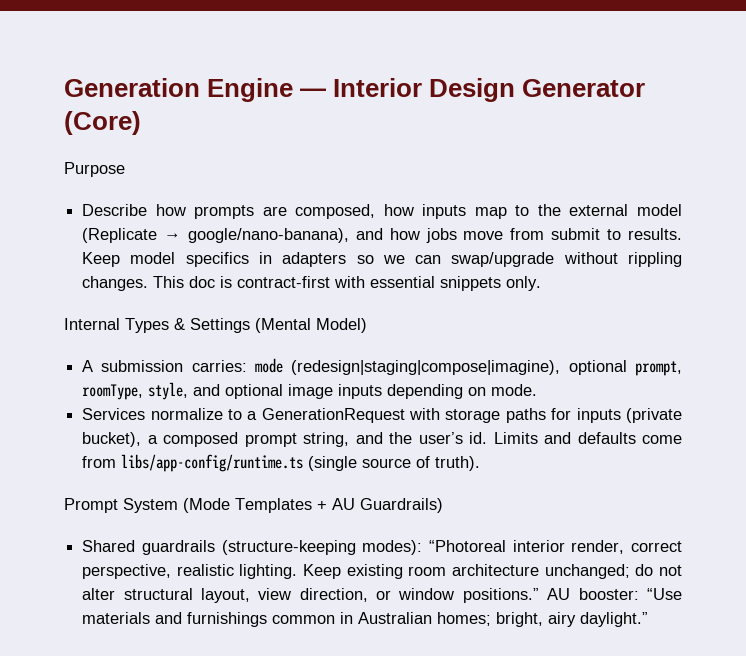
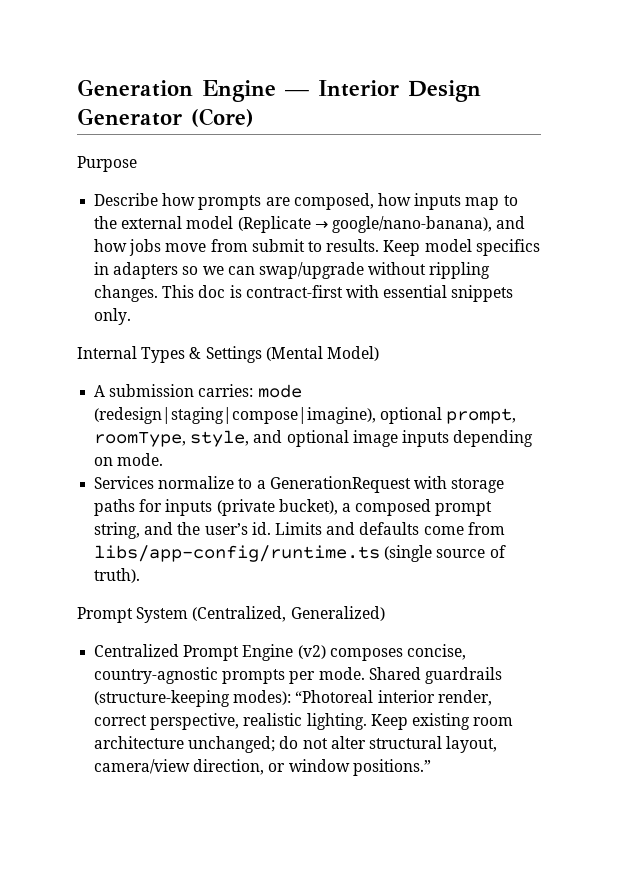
- Prompt System (Mode Templates + AU Guardrails)
- Shared guardrails (structure‑keeping modes): “Photoreal interior render, correct perspective, realistic lighting.
+ Prompt System (Centralized, Generalized)
+ Centralized Prompt Engine (v2) composes concise, country‑agnostic prompts per mode. Shared guardrails (structure‑keeping modes): “Photoreal interior render, correct perspective, realistic lighting.
- Keep existing room architecture unchanged; do not alter structural layout, view direction, or window positions.” AU booster: “Use materials and furnishings common in Australian homes; bright, airy daylight.”
+ Keep existing room architecture unchanged; do not alter structural layout, camera/view direction, or window positions.”

